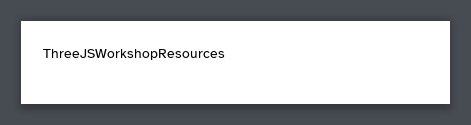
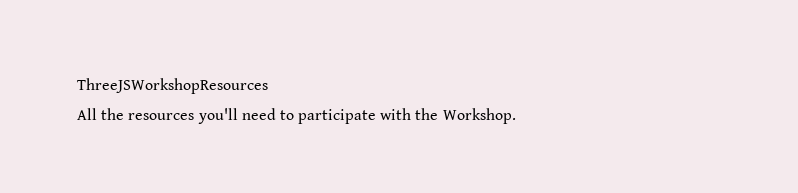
+ All the resources you'll need to participate with the Workshop.

